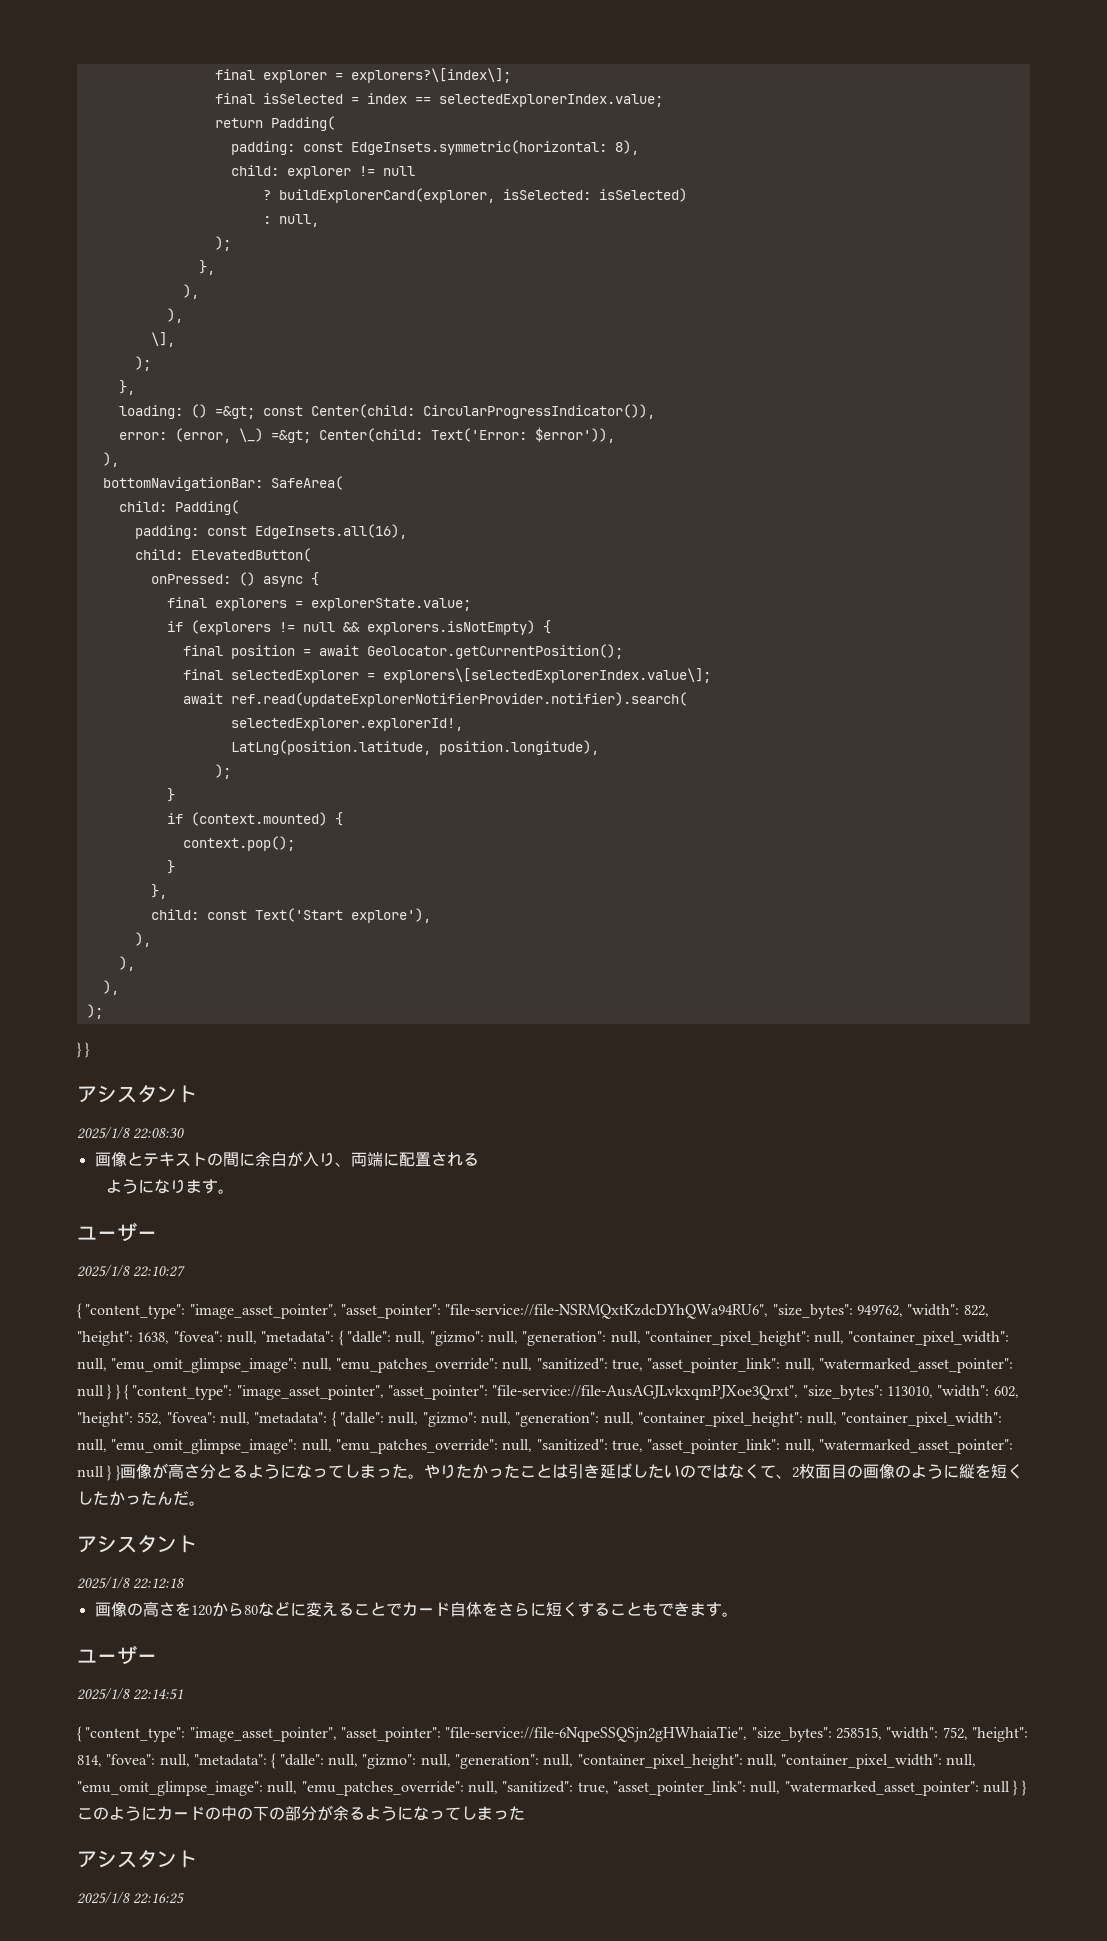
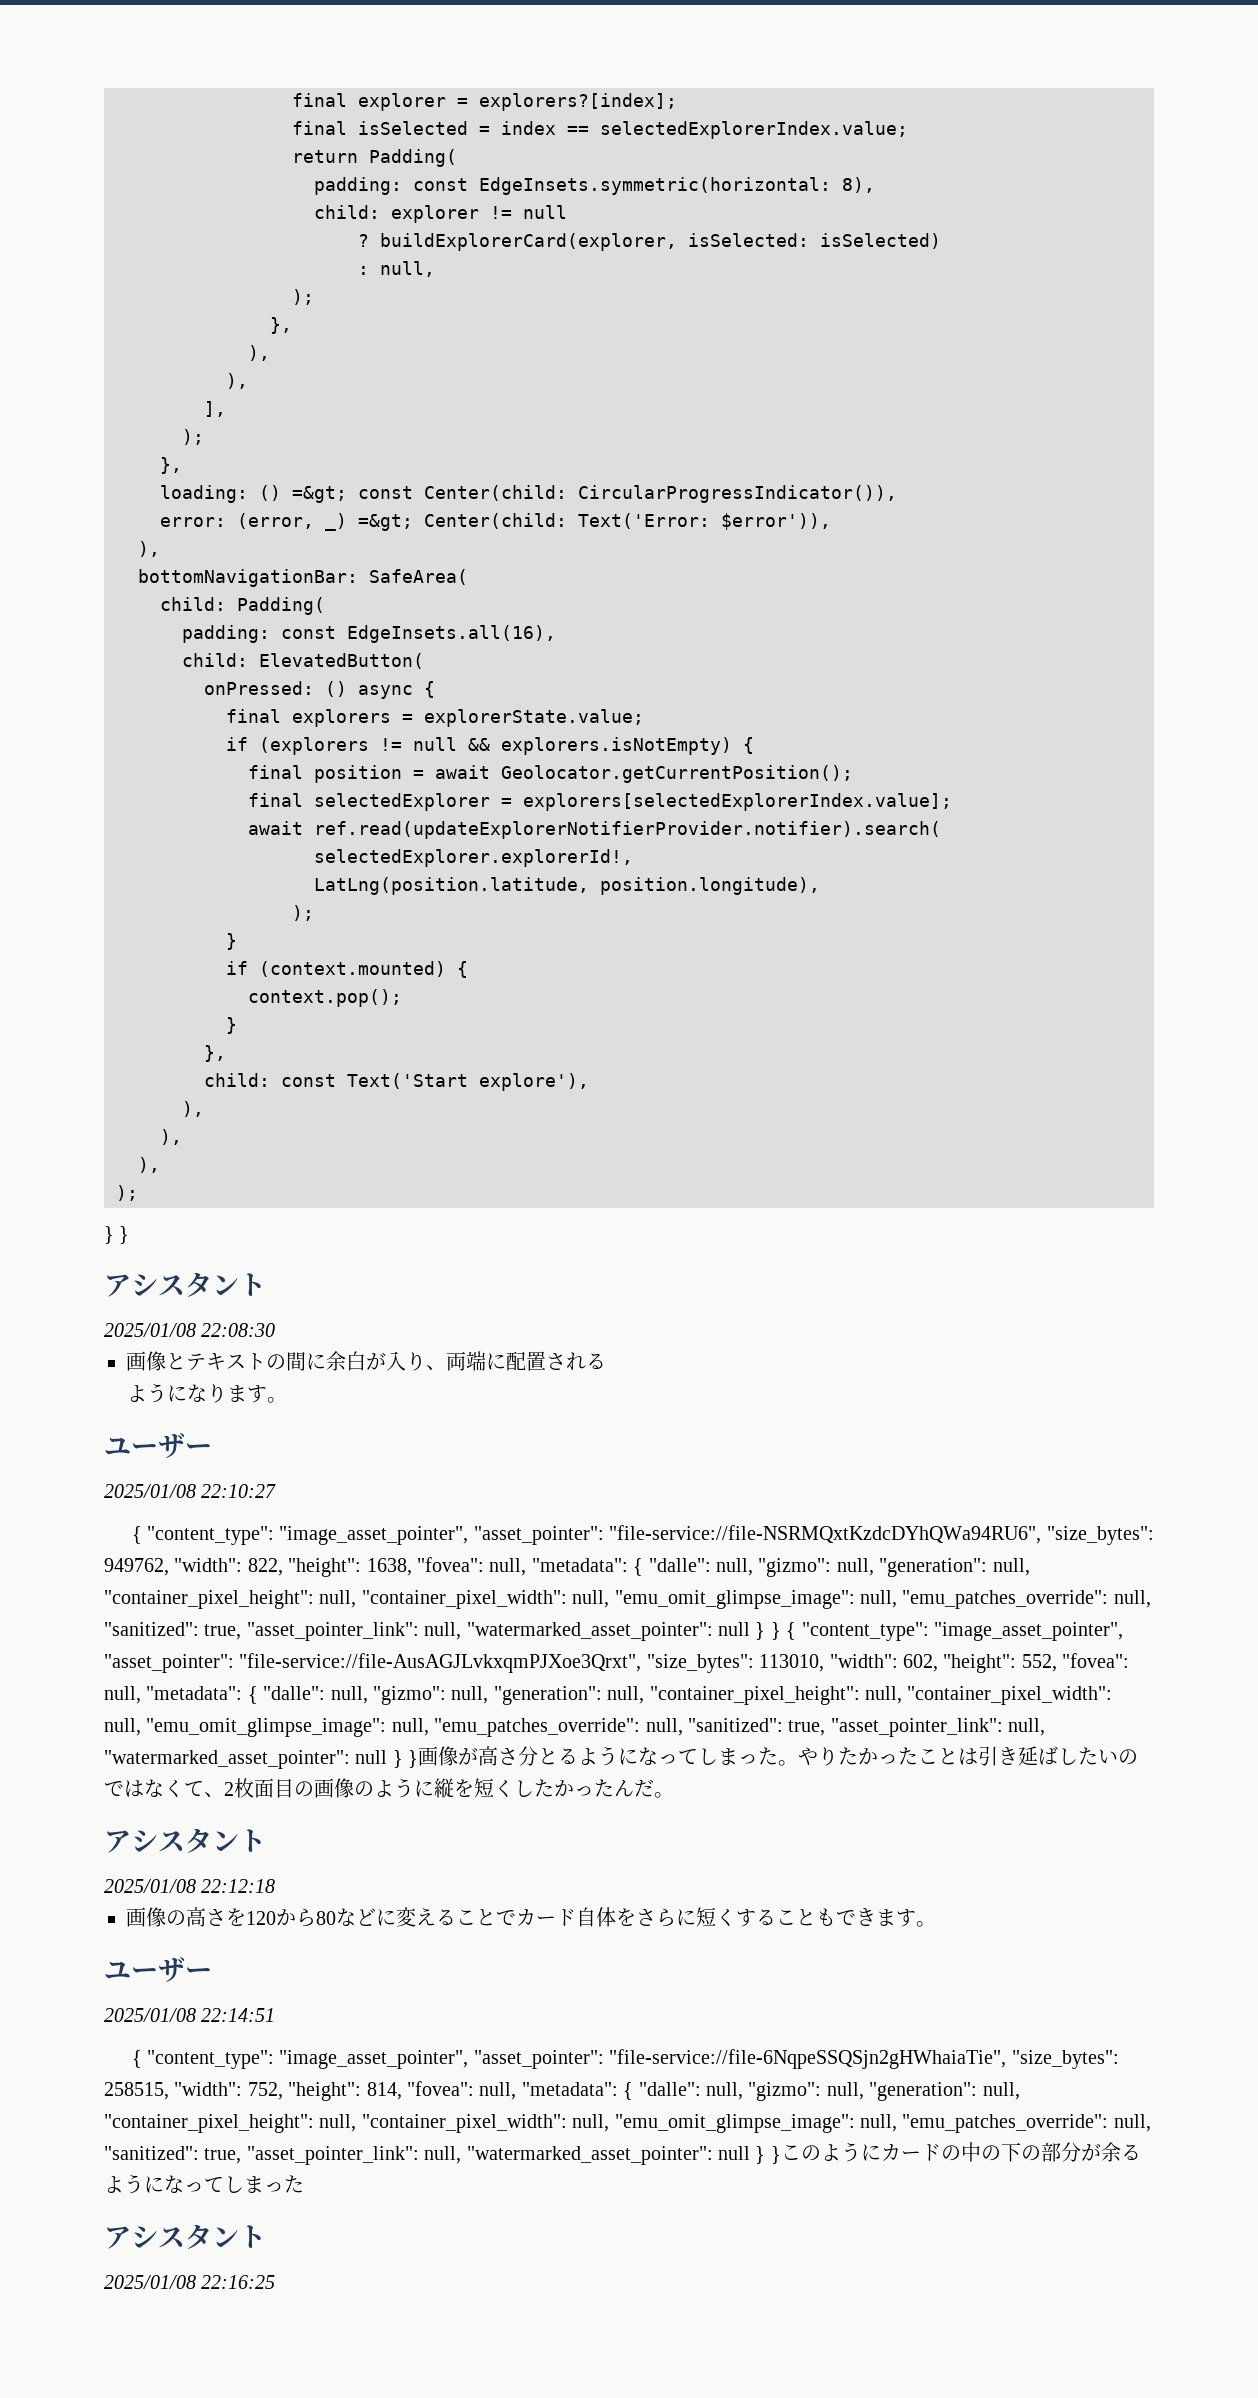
- final explorer = explorers?\[index\];
+ final explorer = explorers?[index];
- \],
+ ],
- error: (error, \_) =&gt; Center(child: Text('Error: $error')),
+ error: (error, _) =&gt; Center(child: Text('Error: $error')),
- final selectedExplorer = explorers\[selectedExplorerIndex.value\];
+ final selectedExplorer = explorers[selectedExplorerIndex.value];
- 2025/1/8 22:08:30
+ 2025/01/08 22:08:30
- 2025/1/8 22:10:27
+ 2025/01/08 22:10:27
- 2025/1/8 22:12:18
+ 2025/01/08 22:12:18
- 2025/1/8 22:14:51
+ 2025/01/08 22:14:51
- 2025/1/8 22:16:25
+ 2025/01/08 22:16:25

